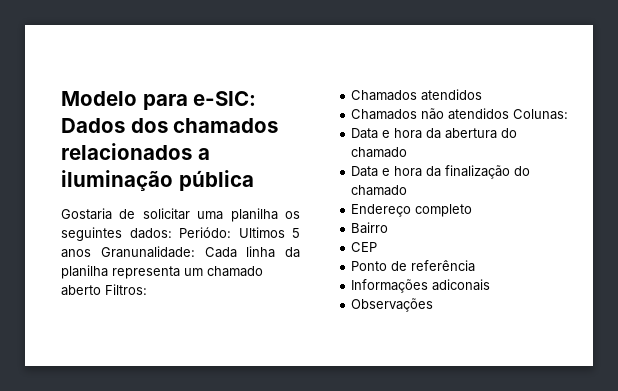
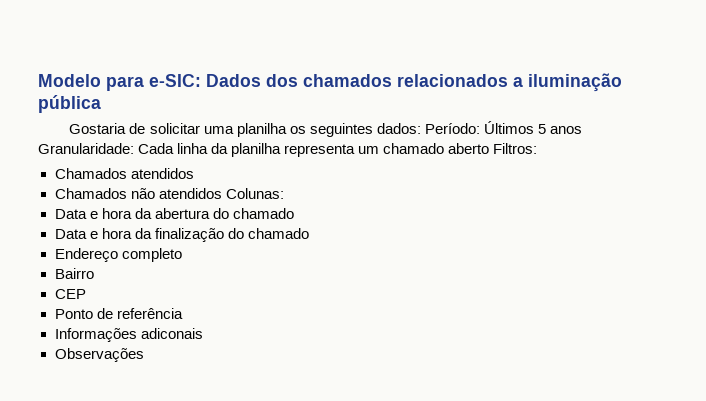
- Gostaria de solicitar uma planilha os seguintes dados: Periódo: Ultimos 5 anos Granunalidade: Cada linha da planilha representa um chamado aberto Filtros:
+ Gostaria de solicitar uma planilha os seguintes dados: Período: Últimos 5 anos Granularidade: Cada linha da planilha representa um chamado aberto Filtros:

